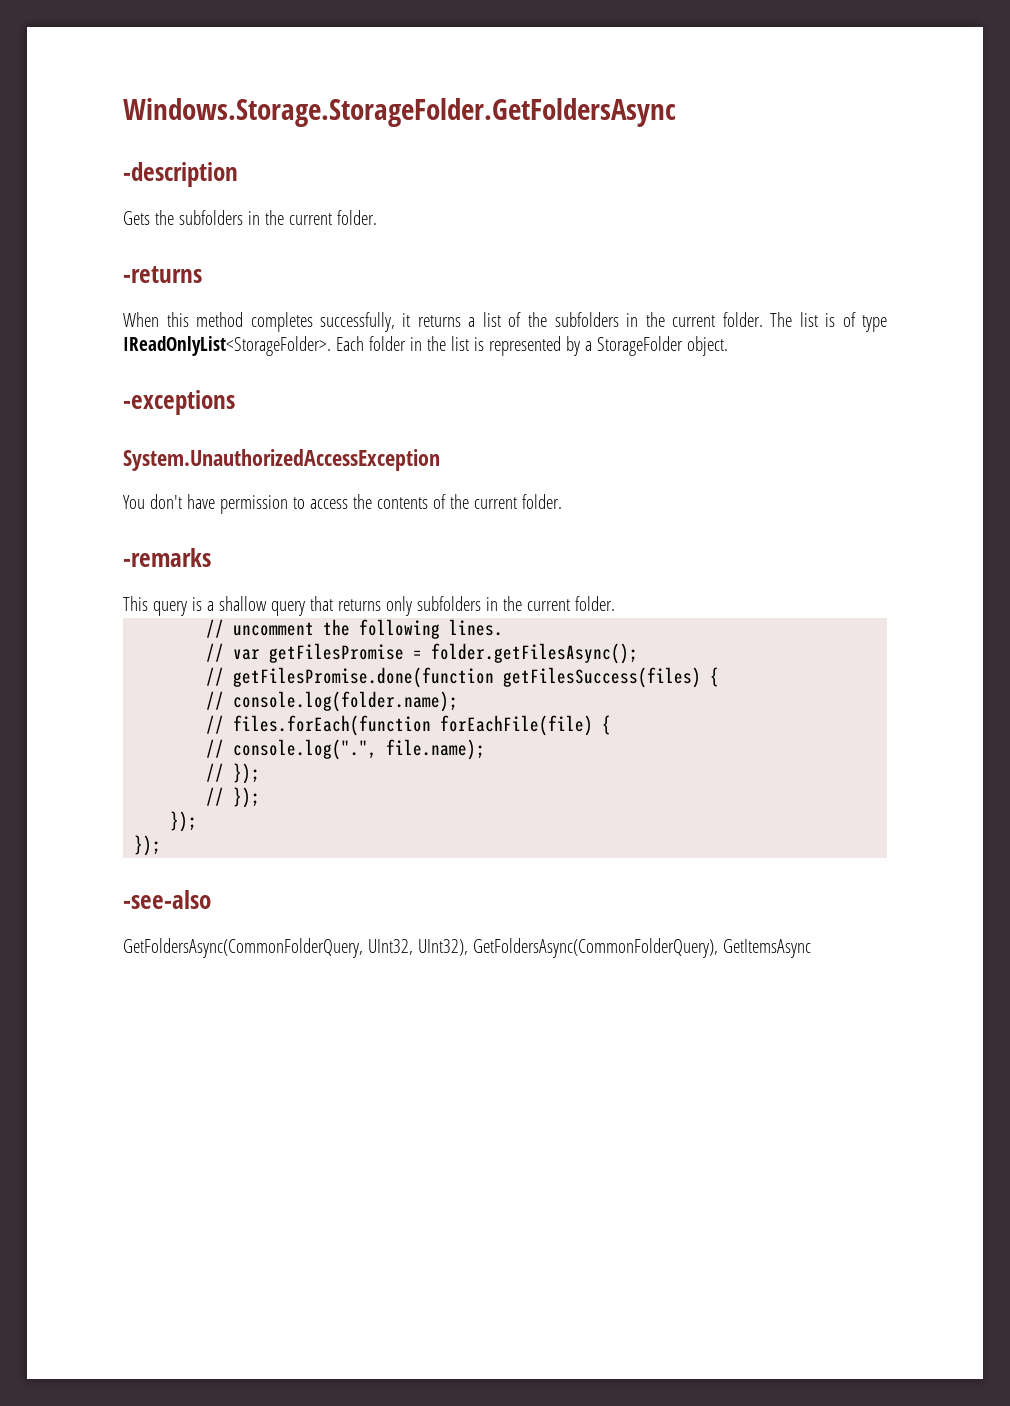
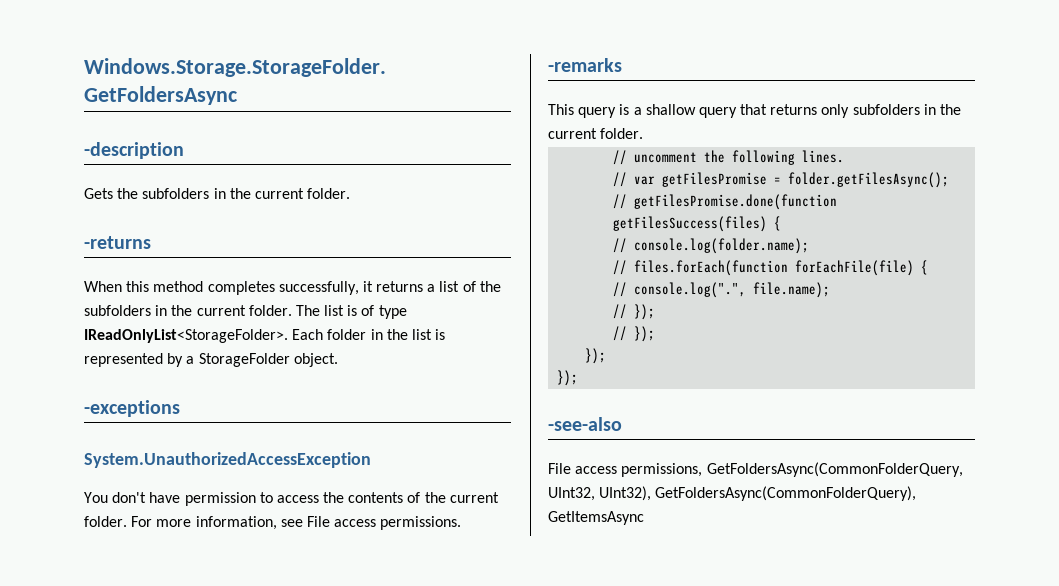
+ For more information, see File access permissions.
- GetFoldersAsync(CommonFolderQuery, UInt32, UInt32), GetFoldersAsync(CommonFolderQuery), GetItemsAsync
+ File access permissions, GetFoldersAsync(CommonFolderQuery, UInt32, UInt32), GetFoldersAsync(CommonFolderQuery), GetItemsAsync

